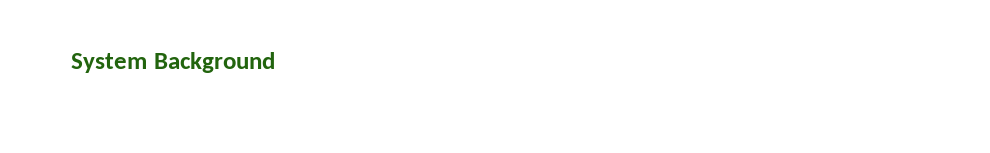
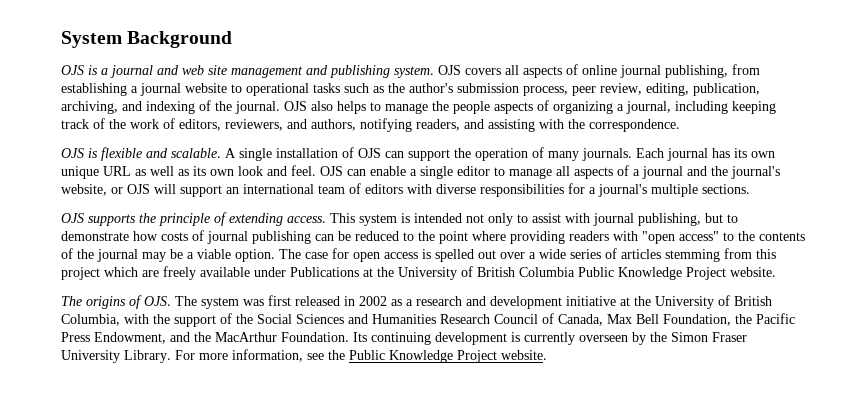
+ OJS is a journal and web site management and publishing system. OJS covers all aspects of online journal publishing, from establishing a journal website to operational tasks such as the author's submission process, peer review, editing, publication, archiving, and indexing of the journal. OJS also helps to manage the people aspects of organizing a journal, including keeping track of the work of editors, reviewers, and authors, notifying readers, and assisting with the correspondence.
+ OJS is flexible and scalable. A single installation of OJS can support the operation of many journals. Each journal has its own unique URL as well as its own look and feel. OJS can enable a single editor to manage all aspects of a journal and the journal's website, or OJS will support an international team of editors with diverse responsibilities for a journal's multiple sections.
+ OJS supports the principle of extending access. This system is intended not only to assist with journal publishing, but to demonstrate how costs of journal publishing can be reduced to the point where providing readers with "open access" to the contents of the journal may be a viable option. The case for open access is spelled out over a wide series of articles stemming from this project which are freely available under Publications at the University of British Columbia Public Knowledge Project website.
+ The origins of OJS. The system was first released in 2002 as a research and development initiative at the University of British Columbia, with the support of the Social Sciences and Humanities Research Council of Canada, Max Bell Foundation, the Pacific Press Endowment, and the MacArthur Foundation. Its continuing development is currently overseen by the Simon Fraser University Library. For more information, see the Public Knowledge Project website.

